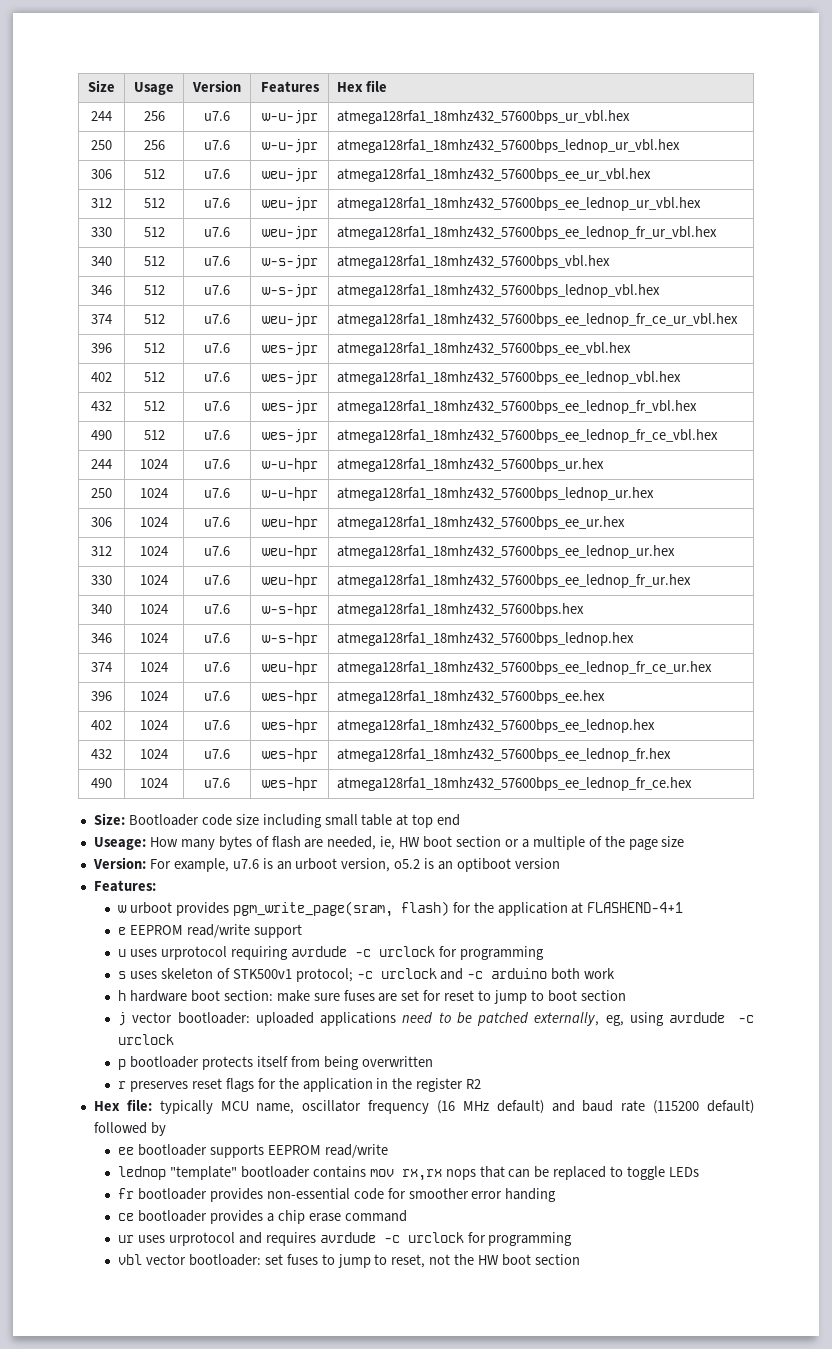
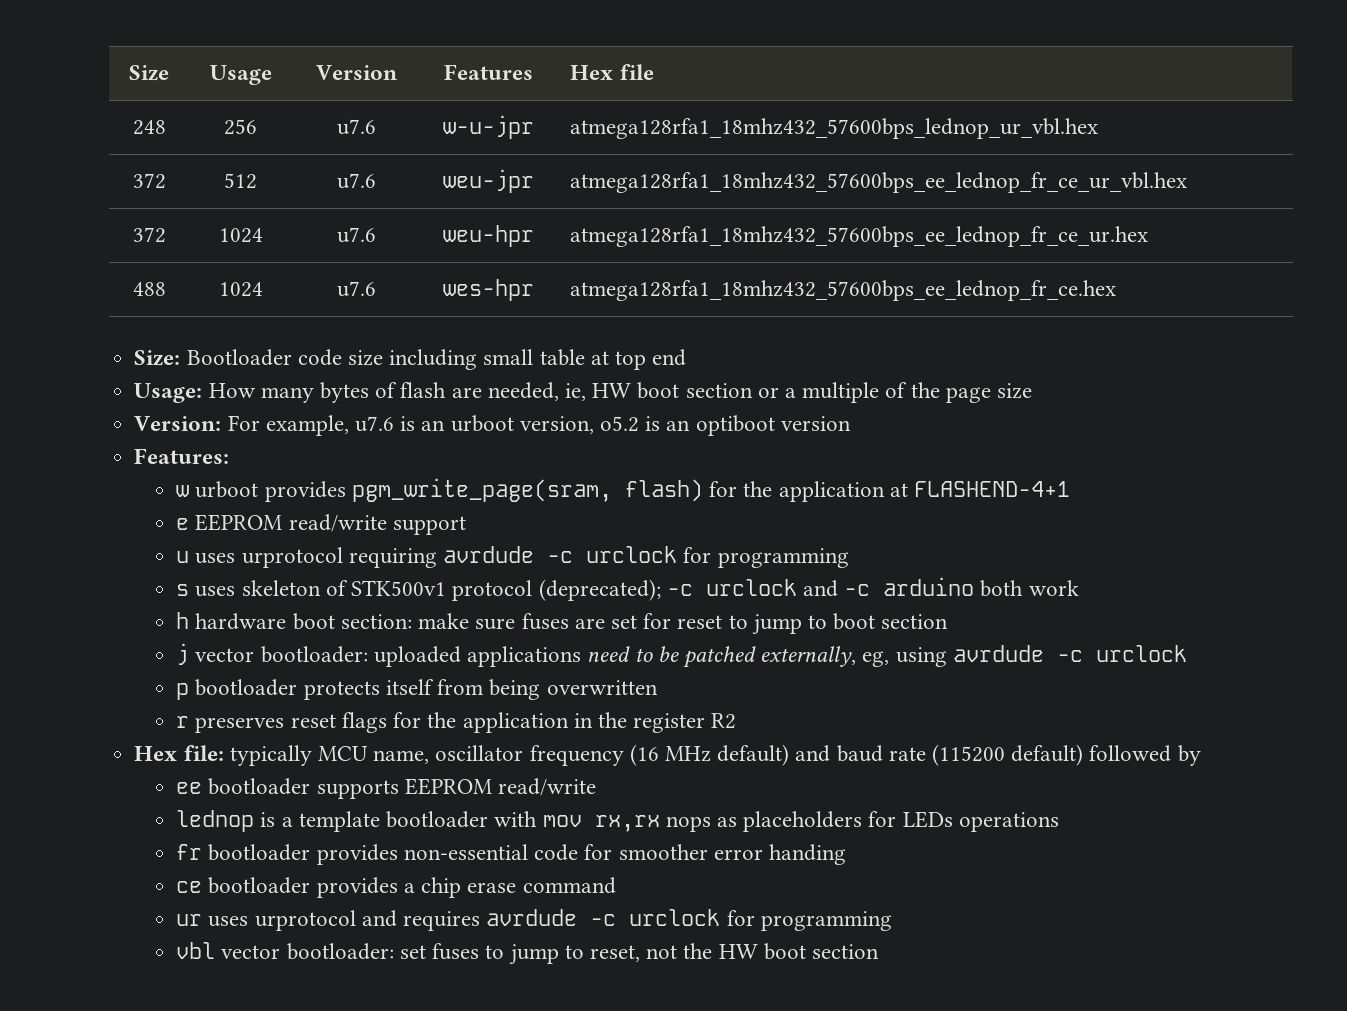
- 244 | 256 | u7.6 | w-u-jpr | atmega128rfa1_18mhz432_57600bps_ur_vbl.hex
- 250 | 256 | u7.6 | w-u-jpr | atmega128rfa1_18mhz432_57600bps_lednop_ur_vbl.hex
- 306 | 512 | u7.6 | weu-jpr | atmega128rfa1_18mhz432_57600bps_ee_ur_vbl.hex
- 312 | 512 | u7.6 | weu-jpr | atmega128rfa1_18mhz432_57600bps_ee_lednop_ur_vbl.hex
- 330 | 512 | u7.6 | weu-jpr | atmega128rfa1_18mhz432_57600bps_ee_lednop_fr_ur_vbl.hex
- 340 | 512 | u7.6 | w-s-jpr | atmega128rfa1_18mhz432_57600bps_vbl.hex
- 346 | 512 | u7.6 | w-s-jpr | atmega128rfa1_18mhz432_57600bps_lednop_vbl.hex
- 374 | 512 | u7.6 | weu-jpr | atmega128rfa1_18mhz432_57600bps_ee_lednop_fr_ce_ur_vbl.hex
- 396 | 512 | u7.6 | wes-jpr | atmega128rfa1_18mhz432_57600bps_ee_vbl.hex
- 402 | 512 | u7.6 | wes-jpr | atmega128rfa1_18mhz432_57600bps_ee_lednop_vbl.hex
- 432 | 512 | u7.6 | wes-jpr | atmega128rfa1_18mhz432_57600bps_ee_lednop_fr_vbl.hex
- 490 | 512 | u7.6 | wes-jpr | atmega128rfa1_18mhz432_57600bps_ee_lednop_fr_ce_vbl.hex
- 244 | 1024 | u7.6 | w-u-hpr | atmega128rfa1_18mhz432_57600bps_ur.hex
- 250 | 1024 | u7.6 | w-u-hpr | atmega128rfa1_18mhz432_57600bps_lednop_ur.hex
- 306 | 1024 | u7.6 | weu-hpr | atmega128rfa1_18mhz432_57600bps_ee_ur.hex
- 312 | 1024 | u7.6 | weu-hpr | atmega128rfa1_18mhz432_57600bps_ee_lednop_ur.hex
- 330 | 1024 | u7.6 | weu-hpr | atmega128rfa1_18mhz432_57600bps_ee_lednop_fr_ur.hex
- 340 | 1024 | u7.6 | w-s-hpr | atmega128rfa1_18mhz432_57600bps.hex
- 346 | 1024 | u7.6 | w-s-hpr | atmega128rfa1_18mhz432_57600bps_lednop.hex
- 374 | 1024 | u7.6 | weu-hpr | atmega128rfa1_18mhz432_57600bps_ee_lednop_fr_ce_ur.hex
- 396 | 1024 | u7.6 | wes-hpr | atmega128rfa1_18mhz432_57600bps_ee.hex
- 402 | 1024 | u7.6 | wes-hpr | atmega128rfa1_18mhz432_57600bps_ee_lednop.hex
- 432 | 1024 | u7.6 | wes-hpr | atmega128rfa1_18mhz432_57600bps_ee_lednop_fr.hex
- 490 | 1024 | u7.6 | wes-hpr | atmega128rfa1_18mhz432_57600bps_ee_lednop_fr_ce.hex
+ 248 | 256 | u7.6 | w-u-jpr | atmega128rfa1_18mhz432_57600bps_lednop_ur_vbl.hex
+ 372 | 512 | u7.6 | weu-jpr | atmega128rfa1_18mhz432_57600bps_ee_lednop_fr_ce_ur_vbl.hex
+ 372 | 1024 | u7.6 | weu-hpr | atmega128rfa1_18mhz432_57600bps_ee_lednop_fr_ce_ur.hex
+ 488 | 1024 | u7.6 | wes-hpr | atmega128rfa1_18mhz432_57600bps_ee_lednop_fr_ce.hex
- Useage: How many bytes of flash are needed, ie, HW boot section or a multiple of the page size
+ Usage: How many bytes of flash are needed, ie, HW boot section or a multiple of the page size
- s uses skeleton of STK500v1 protocol; -c urclock and -c arduino both work
+ s uses skeleton of STK500v1 protocol (deprecated); -c urclock and -c arduino both work
- lednop "template" bootloader contains mov rx,rx nops that can be replaced to toggle LEDs
+ lednop is a template bootloader with mov rx,rx nops as placeholders for LEDs operations

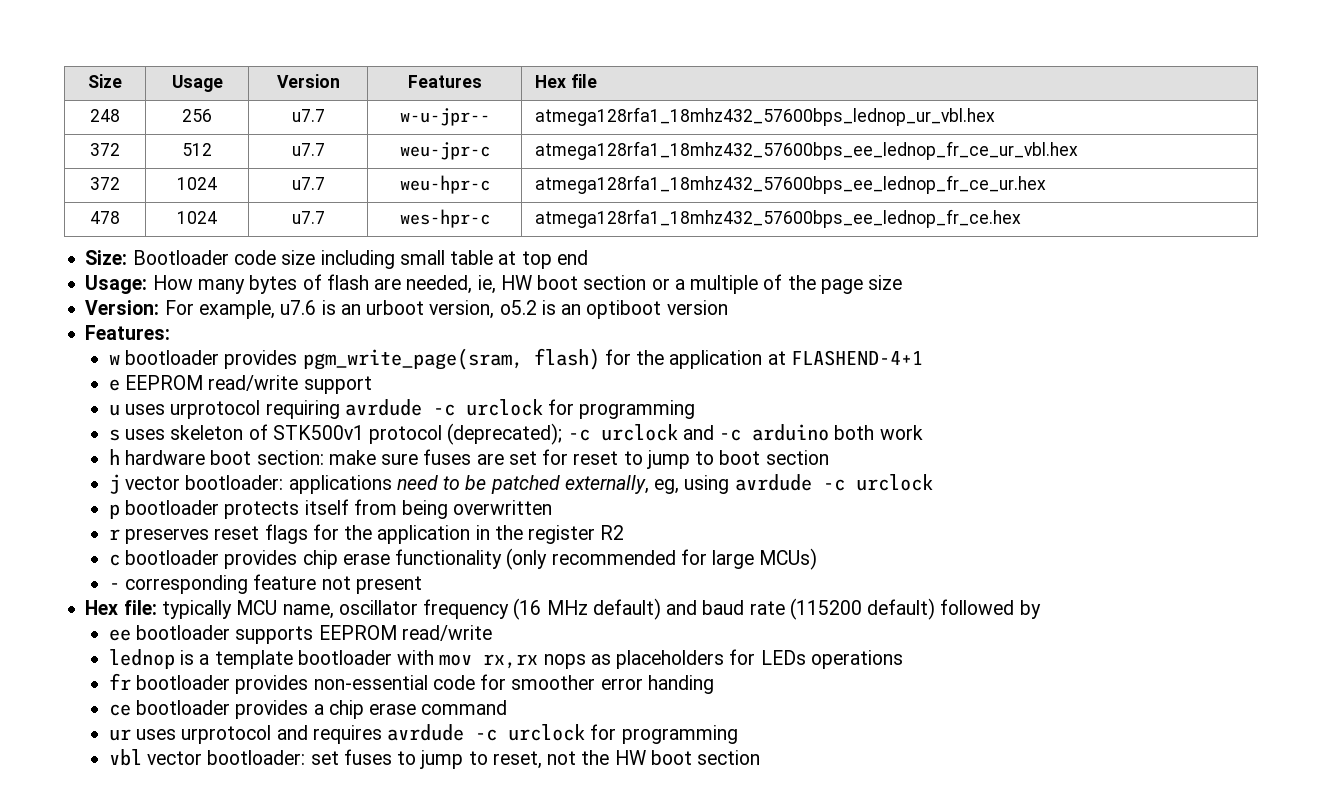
- 248 | 256 | u7.6 | w-u-jpr | atmega128rfa1_18mhz432_57600bps_lednop_ur_vbl.hex
+ 248 | 256 | u7.7 | w-u-jpr-- | atmega128rfa1_18mhz432_57600bps_lednop_ur_vbl.hex
- 372 | 512 | u7.6 | weu-jpr | atmega128rfa1_18mhz432_57600bps_ee_lednop_fr_ce_ur_vbl.hex
+ 372 | 512 | u7.7 | weu-jpr-c | atmega128rfa1_18mhz432_57600bps_ee_lednop_fr_ce_ur_vbl.hex
- 372 | 1024 | u7.6 | weu-hpr | atmega128rfa1_18mhz432_57600bps_ee_lednop_fr_ce_ur.hex
+ 372 | 1024 | u7.7 | weu-hpr-c | atmega128rfa1_18mhz432_57600bps_ee_lednop_fr_ce_ur.hex
- 488 | 1024 | u7.6 | wes-hpr | atmega128rfa1_18mhz432_57600bps_ee_lednop_fr_ce.hex
+ 478 | 1024 | u7.7 | wes-hpr-c | atmega128rfa1_18mhz432_57600bps_ee_lednop_fr_ce.hex
- w urboot provides pgm_write_page(sram, flash) for the application at FLASHEND-4+1
+ w bootloader provides pgm_write_page(sram, flash) for the application at FLASHEND-4+1
- j vector bootloader: uploaded applications need to be patched externally, eg, using avrdude -c urclock
+ j vector bootloader: applications need to be patched externally, eg, using avrdude -c urclock
+ c bootloader provides chip erase functionality (only recommended for large MCUs)
+ - corresponding feature not present

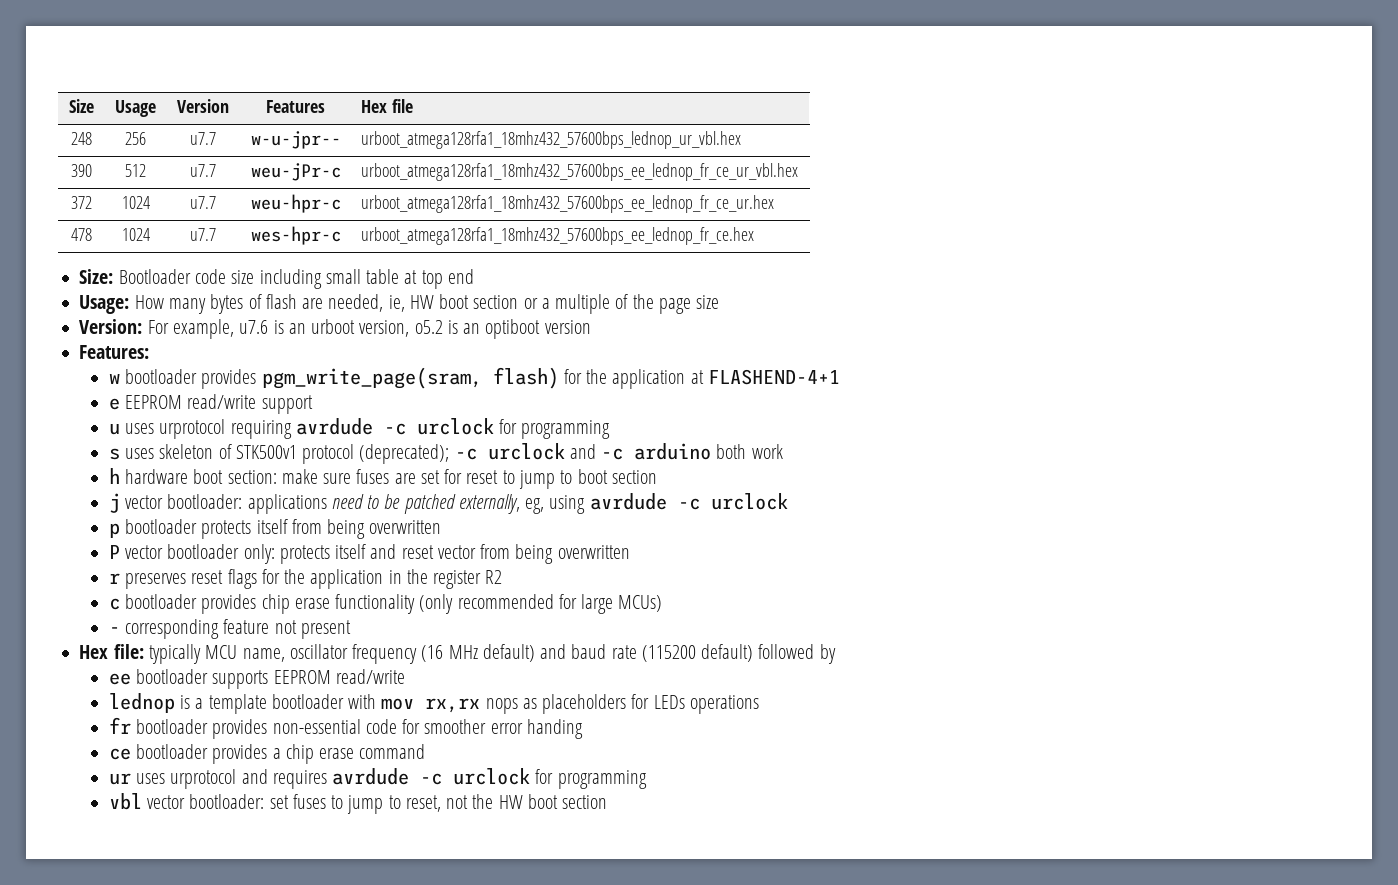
- 248 | 256 | u7.7 | w-u-jpr-- | atmega128rfa1_18mhz432_57600bps_lednop_ur_vbl.hex
- 372 | 512 | u7.7 | weu-jpr-c | atmega128rfa1_18mhz432_57600bps_ee_lednop_fr_ce_ur_vbl.hex
+ 248 | 256 | u7.7 | w-u-jpr-- | urboot_atmega128rfa1_18mhz432_57600bps_lednop_ur_vbl.hex
+ 390 | 512 | u7.7 | weu-jPr-c | urboot_atmega128rfa1_18mhz432_57600bps_ee_lednop_fr_ce_ur_vbl.hex
- 372 | 1024 | u7.7 | weu-hpr-c | atmega128rfa1_18mhz432_57600bps_ee_lednop_fr_ce_ur.hex
+ 372 | 1024 | u7.7 | weu-hpr-c | urboot_atmega128rfa1_18mhz432_57600bps_ee_lednop_fr_ce_ur.hex
- 478 | 1024 | u7.7 | wes-hpr-c | atmega128rfa1_18mhz432_57600bps_ee_lednop_fr_ce.hex
+ 478 | 1024 | u7.7 | wes-hpr-c | urboot_atmega128rfa1_18mhz432_57600bps_ee_lednop_fr_ce.hex
+ P vector bootloader only: protects itself and reset vector from being overwritten

